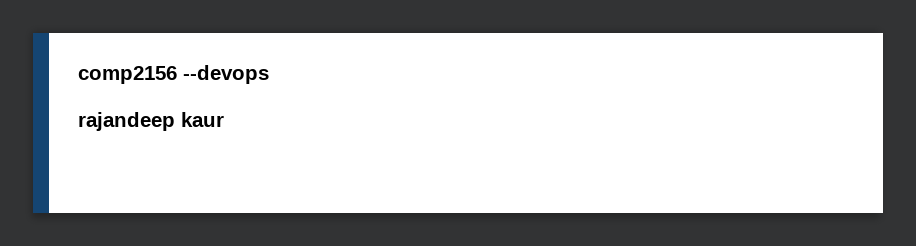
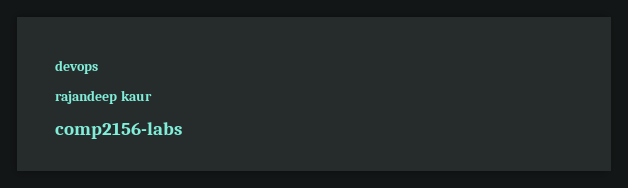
- comp2156 --devops
+ devops
+ comp2156-labs

